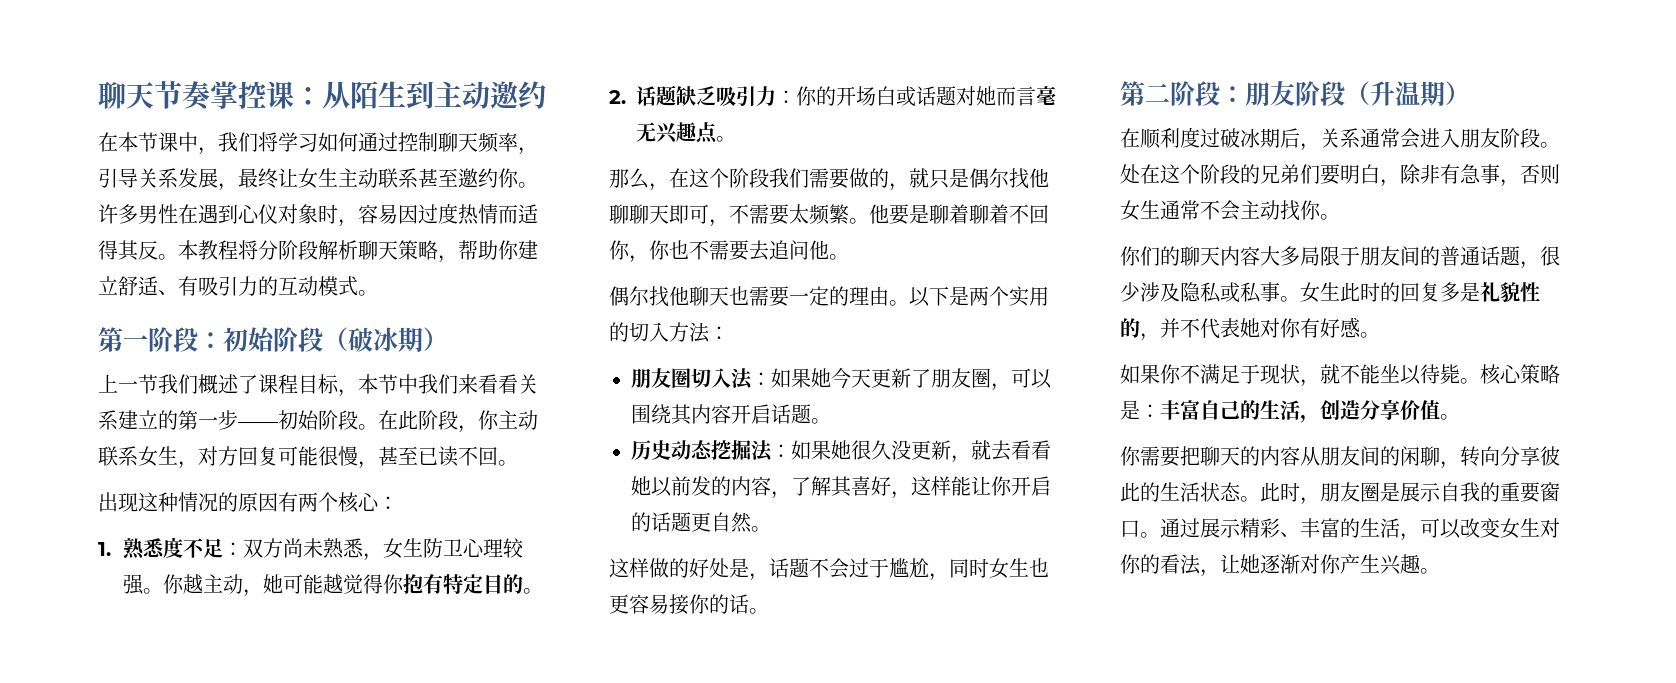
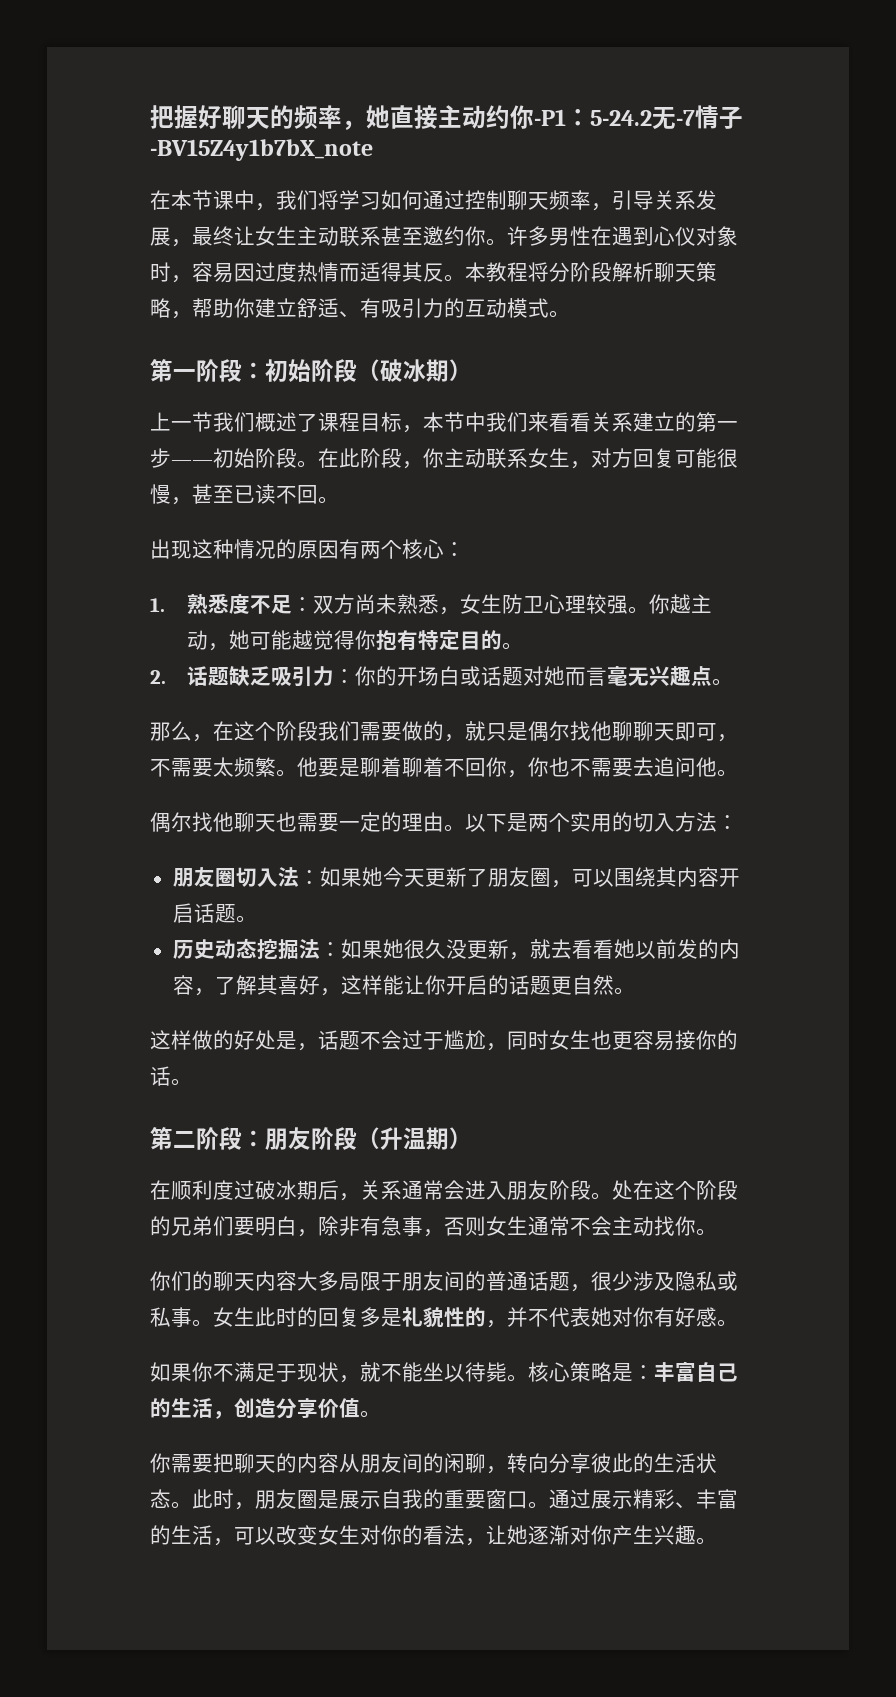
- 聊天节奏掌控课：从陌生到主动邀约
+ 把握好聊天的频率，她直接主动约你-P1：5-24.2无-7情子-BV15Z4y1b7bX_note

